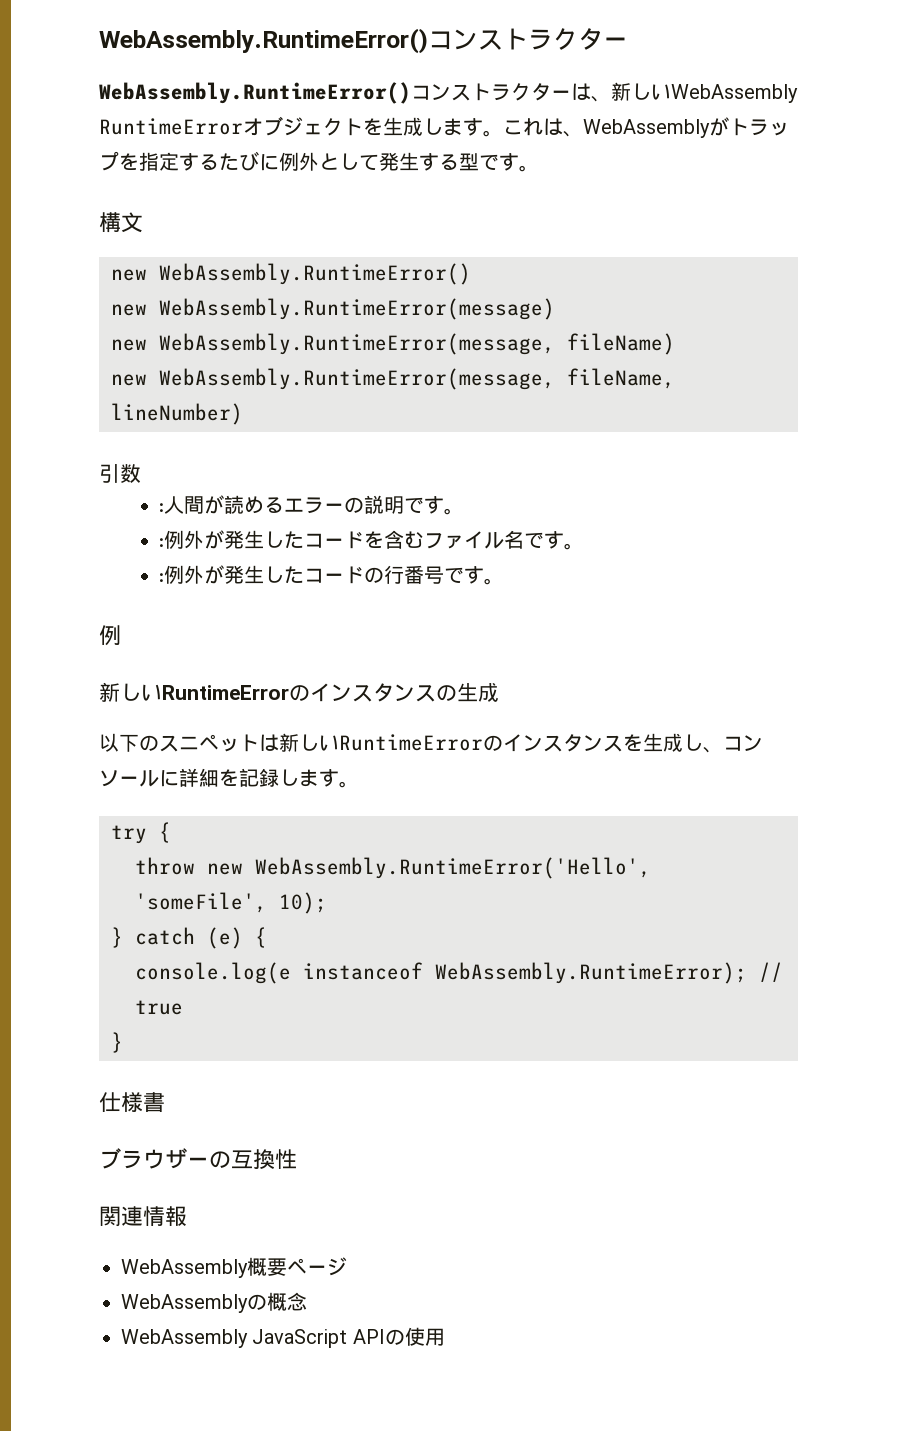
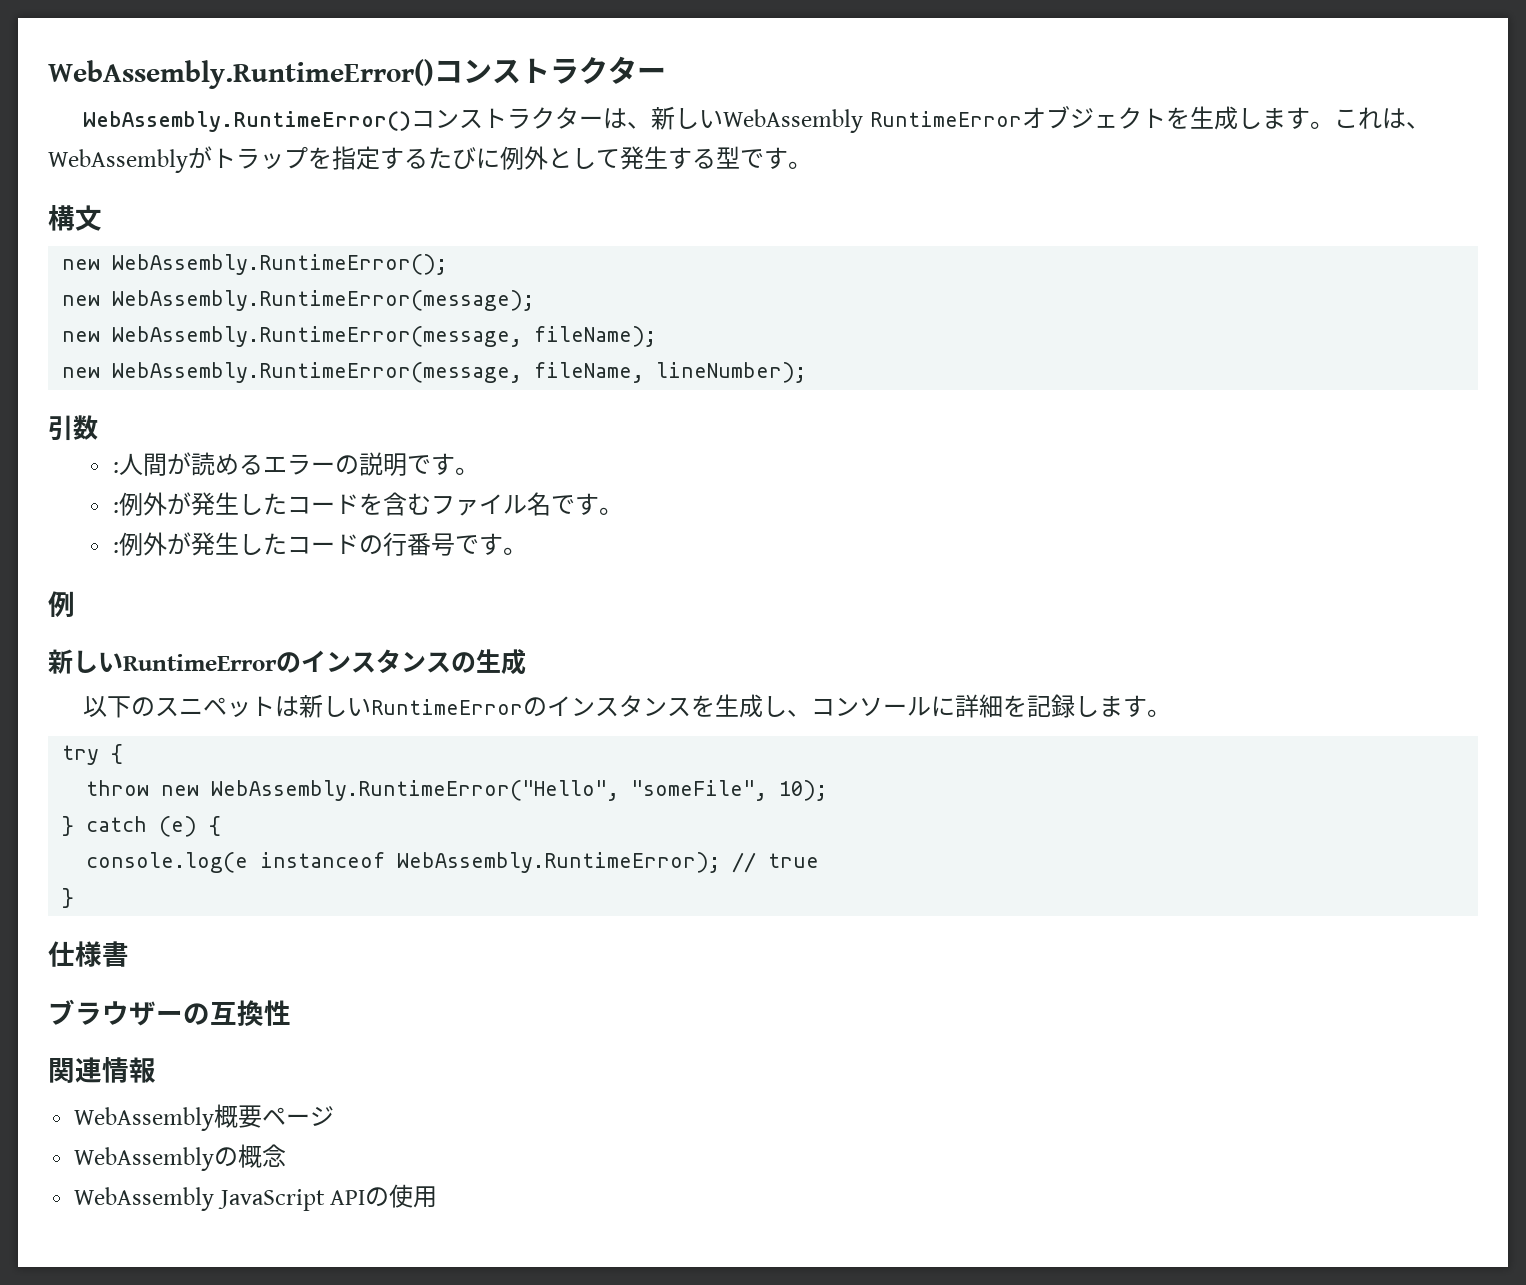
- new WebAssembly.RuntimeError()
- new WebAssembly.RuntimeError(message)
- new WebAssembly.RuntimeError(message, fileName)
+ new WebAssembly.RuntimeError();
+ new WebAssembly.RuntimeError(message);
+ new WebAssembly.RuntimeError(message, fileName);
- new WebAssembly.RuntimeError(message, fileName, lineNumber)
+ new WebAssembly.RuntimeError(message, fileName, lineNumber);
- throw new WebAssembly.RuntimeError('Hello', 'someFile', 10);
+ throw new WebAssembly.RuntimeError("Hello", "someFile", 10);

